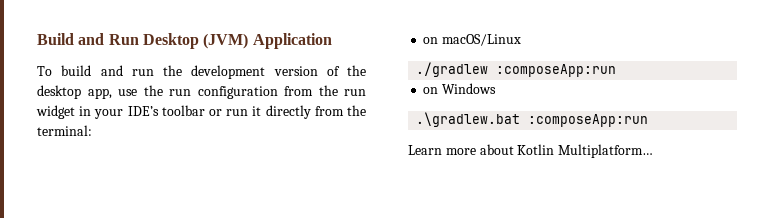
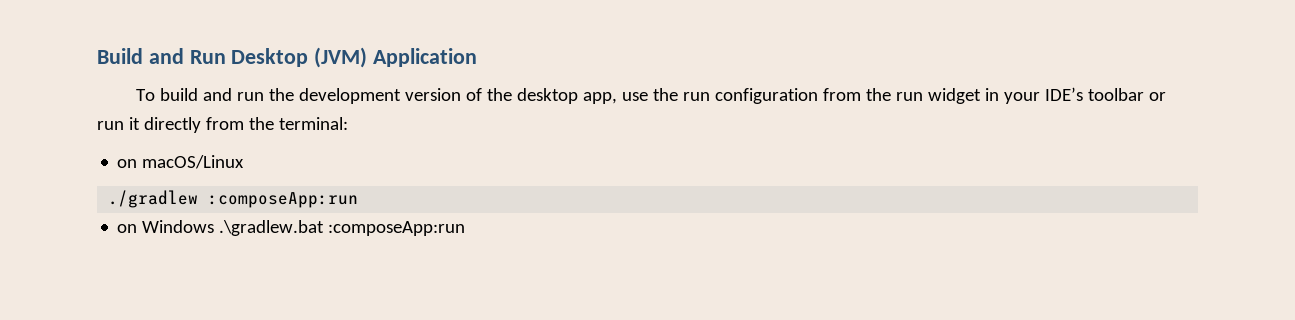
- on Windows
- .\gradlew.bat :composeApp:run
+ on Windows .\gradlew.bat :composeApp:run
- Learn more about Kotlin Multiplatform…

